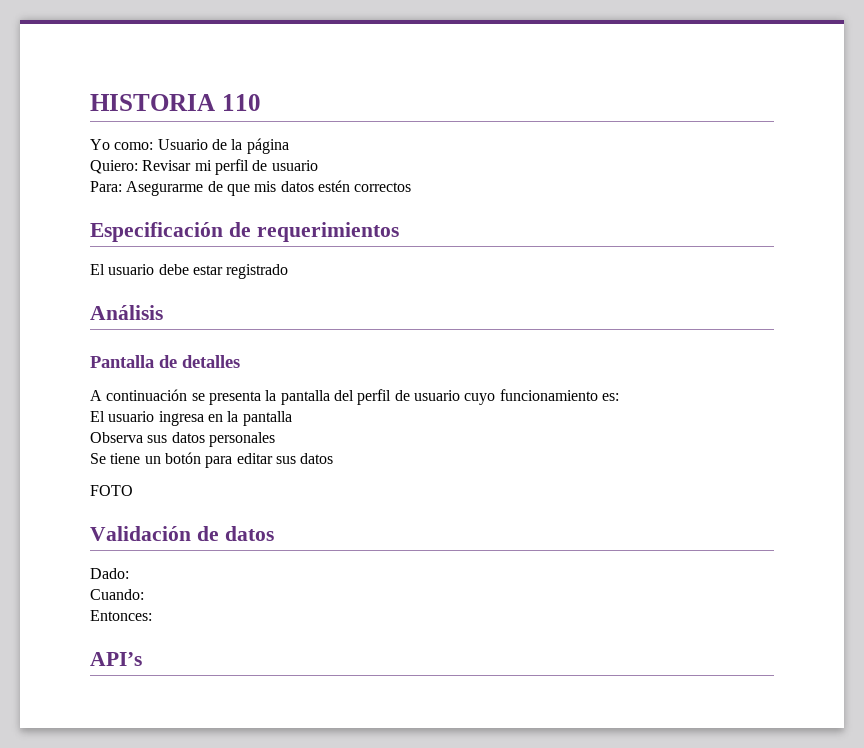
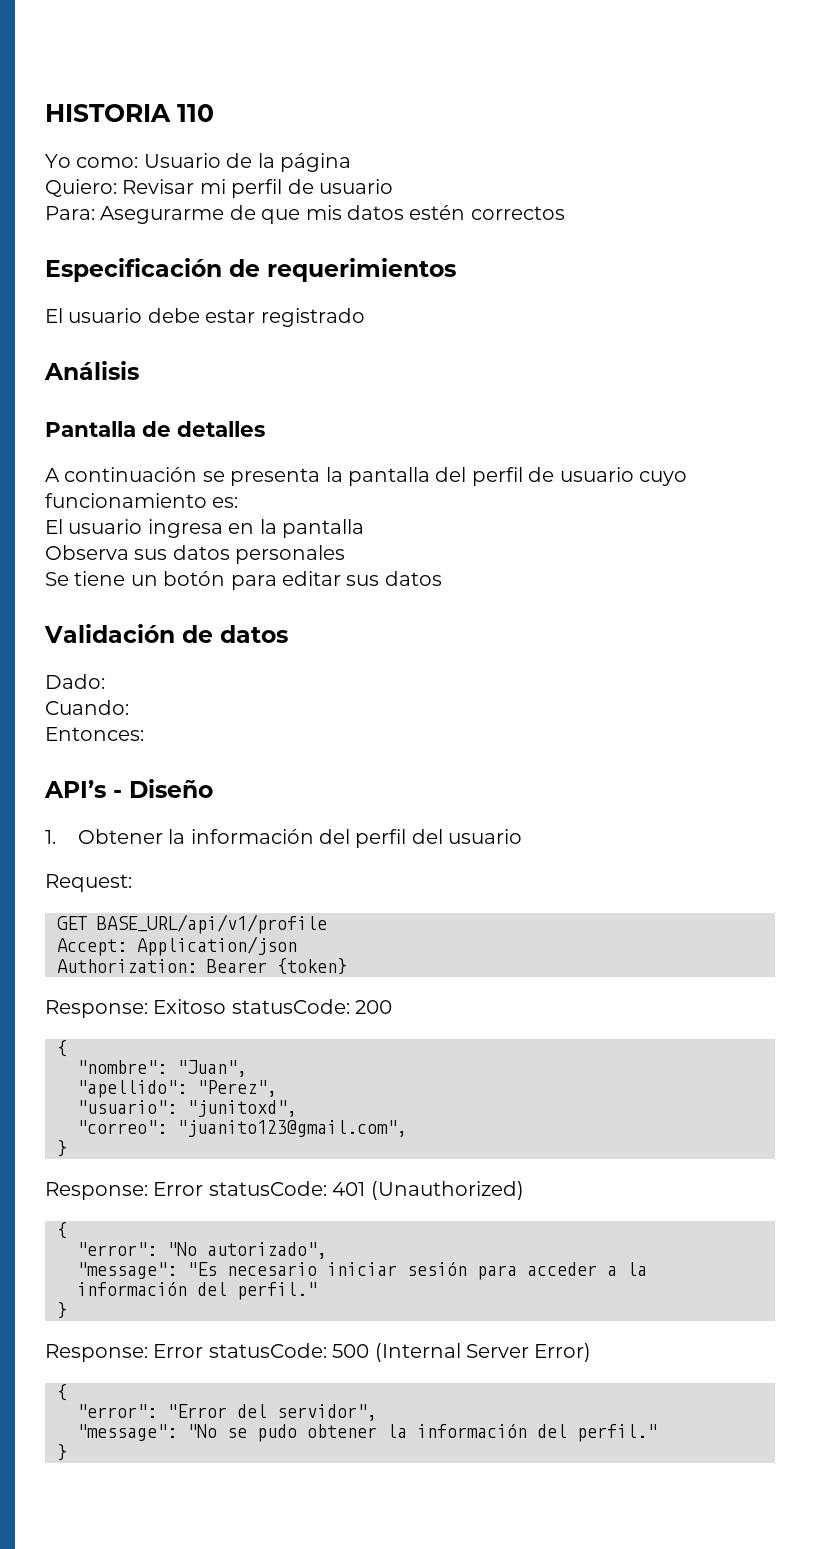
- FOTO
- API’s
+ API’s - Diseño
+ 1. Obtener la información del perfil del usuario
+ Request:
+ GET BASE_URL/api/v1/profile
+ Accept: Application/json
+ Authorization: Bearer {token}
+ Response: Exitoso statusCode: 200
+ {
+ "nombre": "Juan",
+ "apellido": "Perez",
+ "usuario": "junitoxd",
+ "correo": "juanito123@gmail.com",
+ }
+ Response: Error statusCode: 401 (Unauthorized)
+ {
+ "error": "No autorizado",
+ "message": "Es necesario iniciar sesión para acceder a la información del perfil."
+ }
+ Response: Error statusCode: 500 (Internal Server Error)
+ {
+ "error": "Error del servidor",
+ "message": "No se pudo obtener la información del perfil."
+ }

